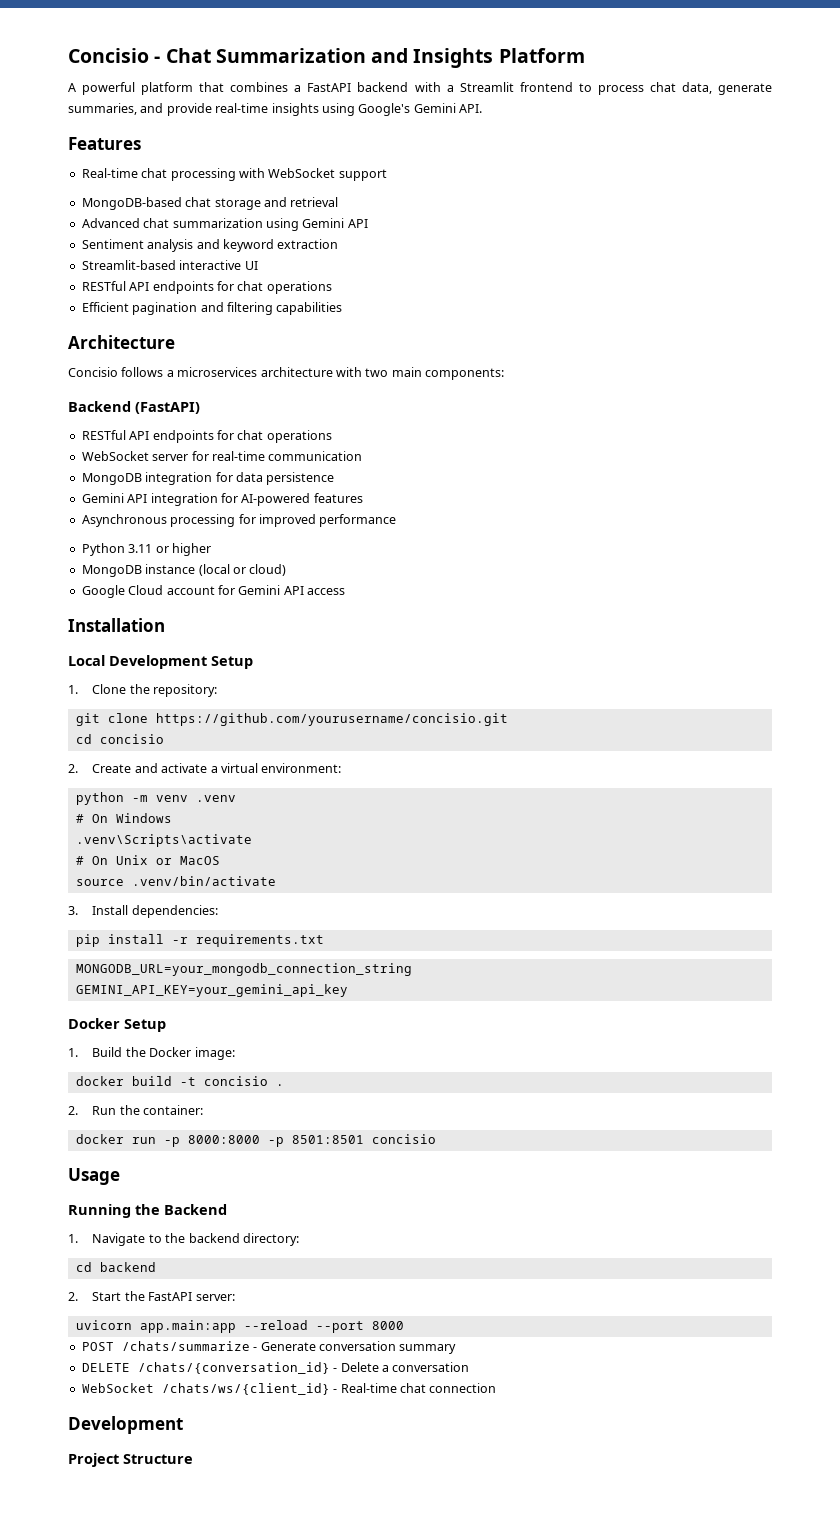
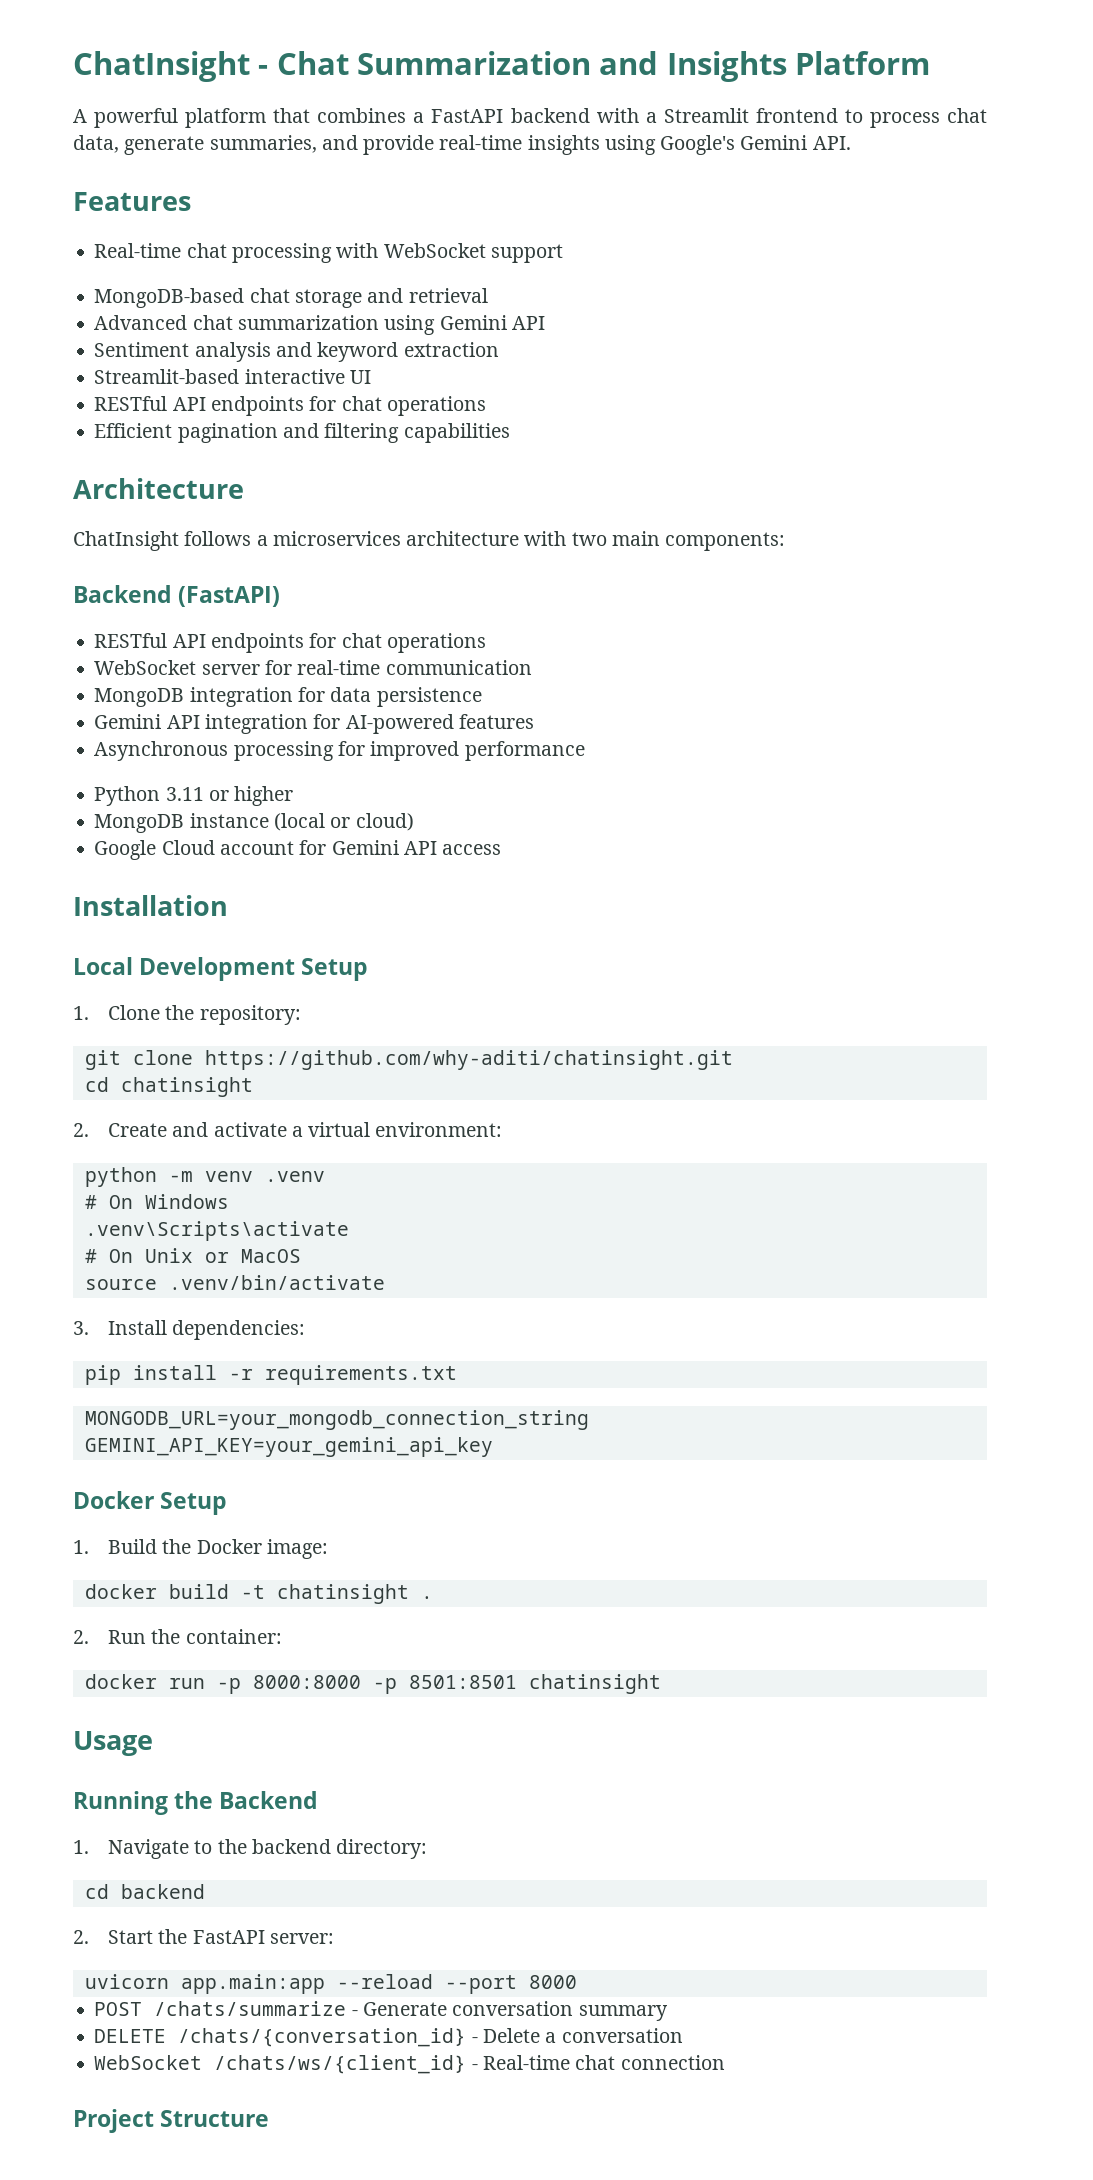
- Concisio - Chat Summarization and Insights Platform
+ ChatInsight - Chat Summarization and Insights Platform
- Concisio follows a microservices architecture with two main components:
+ ChatInsight follows a microservices architecture with two main components:
- git clone https://github.com/yourusername/concisio.git
- cd concisio
+ git clone https://github.com/why-aditi/chatinsight.git
+ cd chatinsight
- docker build -t concisio .
+ docker build -t chatinsight .
- docker run -p 8000:8000 -p 8501:8501 concisio
+ docker run -p 8000:8000 -p 8501:8501 chatinsight
  WebSocket /chats/ws/{client_id} - Real-time chat connection
- Development

